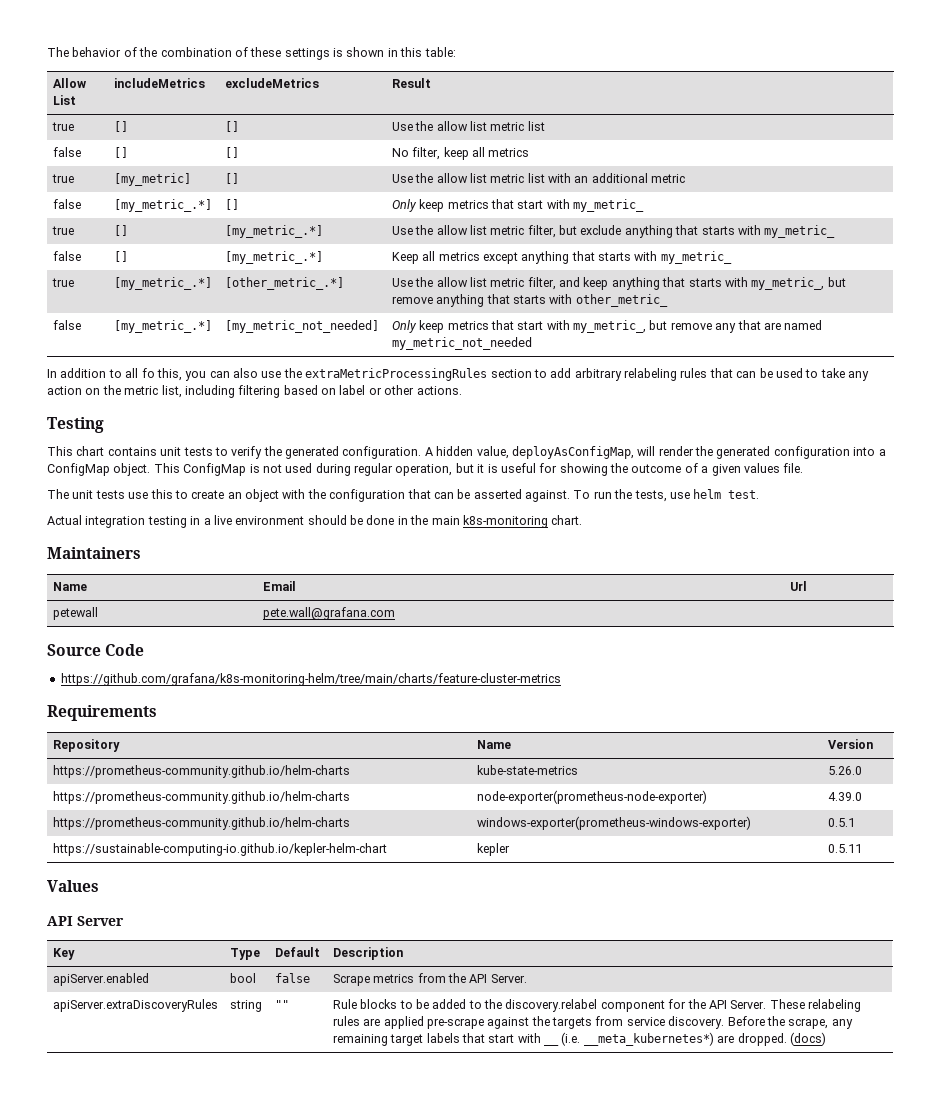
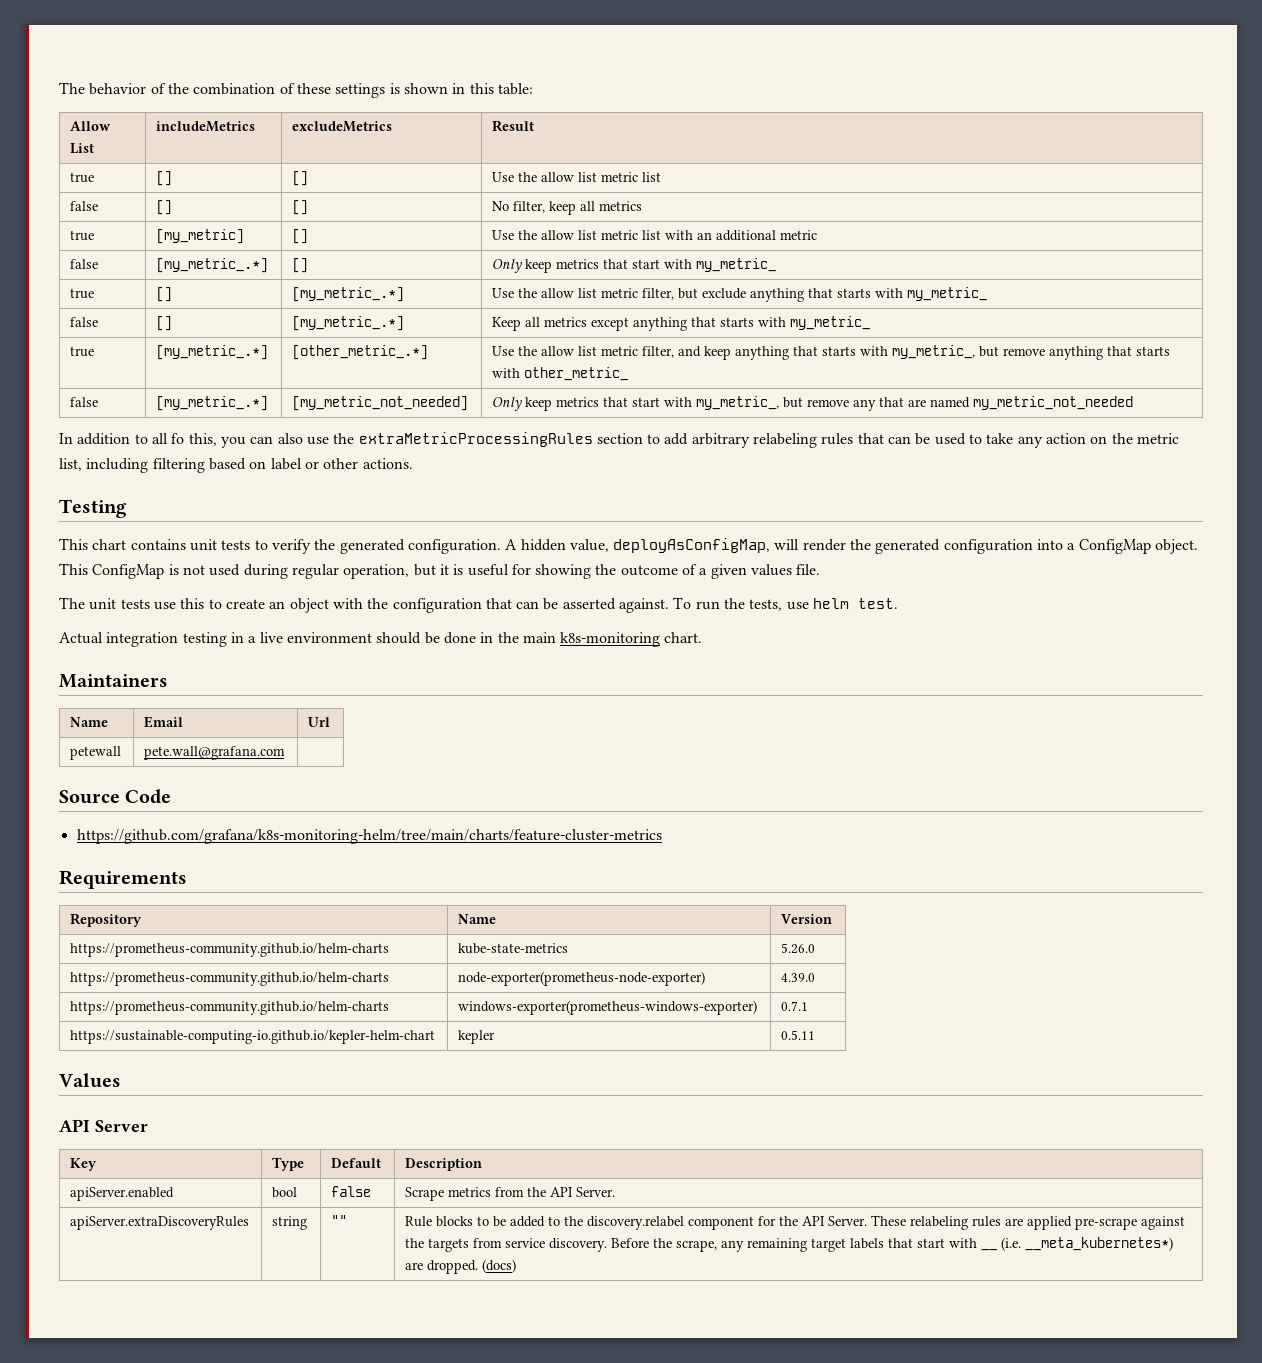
- https://prometheus-community.github.io/helm-charts | windows-exporter(prometheus-windows-exporter) | 0.5.1
+ https://prometheus-community.github.io/helm-charts | windows-exporter(prometheus-windows-exporter) | 0.7.1

